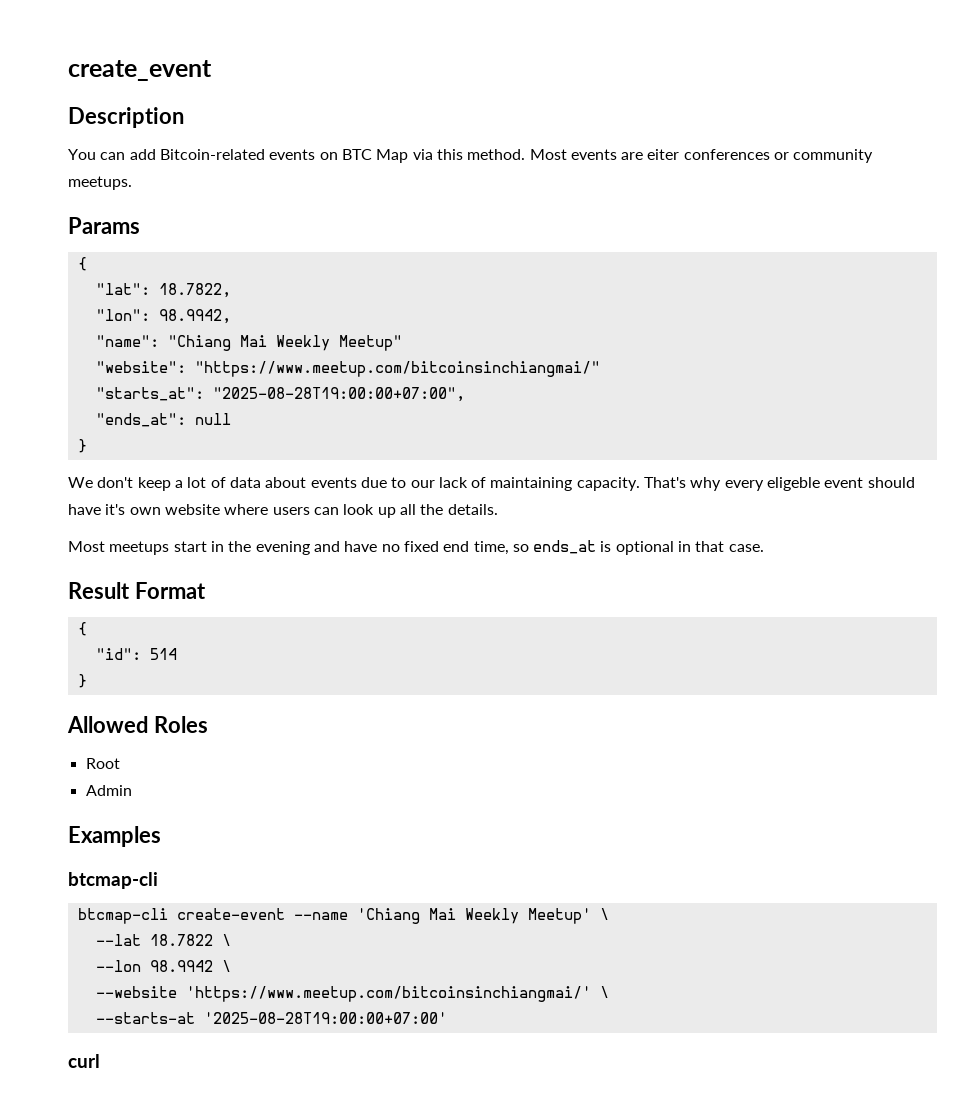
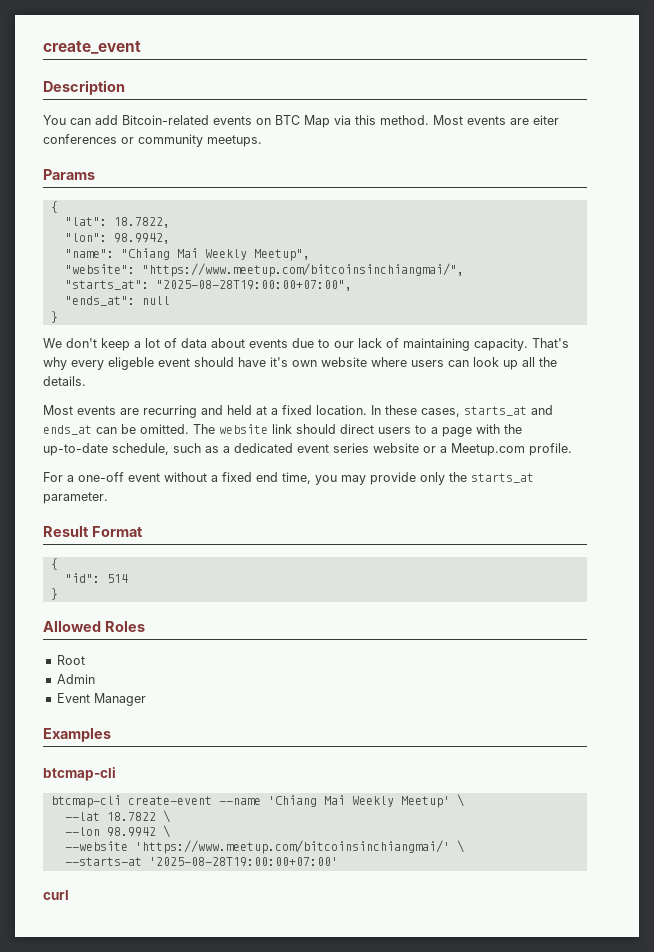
- "name": "Chiang Mai Weekly Meetup"
+ "name": "Chiang Mai Weekly Meetup",
- "website": "https://www.meetup.com/bitcoinsinchiangmai/"
+ "website": "https://www.meetup.com/bitcoinsinchiangmai/",
- Most meetups start in the evening and have no fixed end time, so ends_at is optional in that case.
+ Most events are recurring and held at a fixed location. In these cases, starts_at and ends_at can be omitted. The website link should direct users to a page with the up-to-date schedule, such as a dedicated event series website or a Meetup.com profile.
+ For a one-off event without a fixed end time, you may provide only the starts_at parameter.
+ Event Manager

